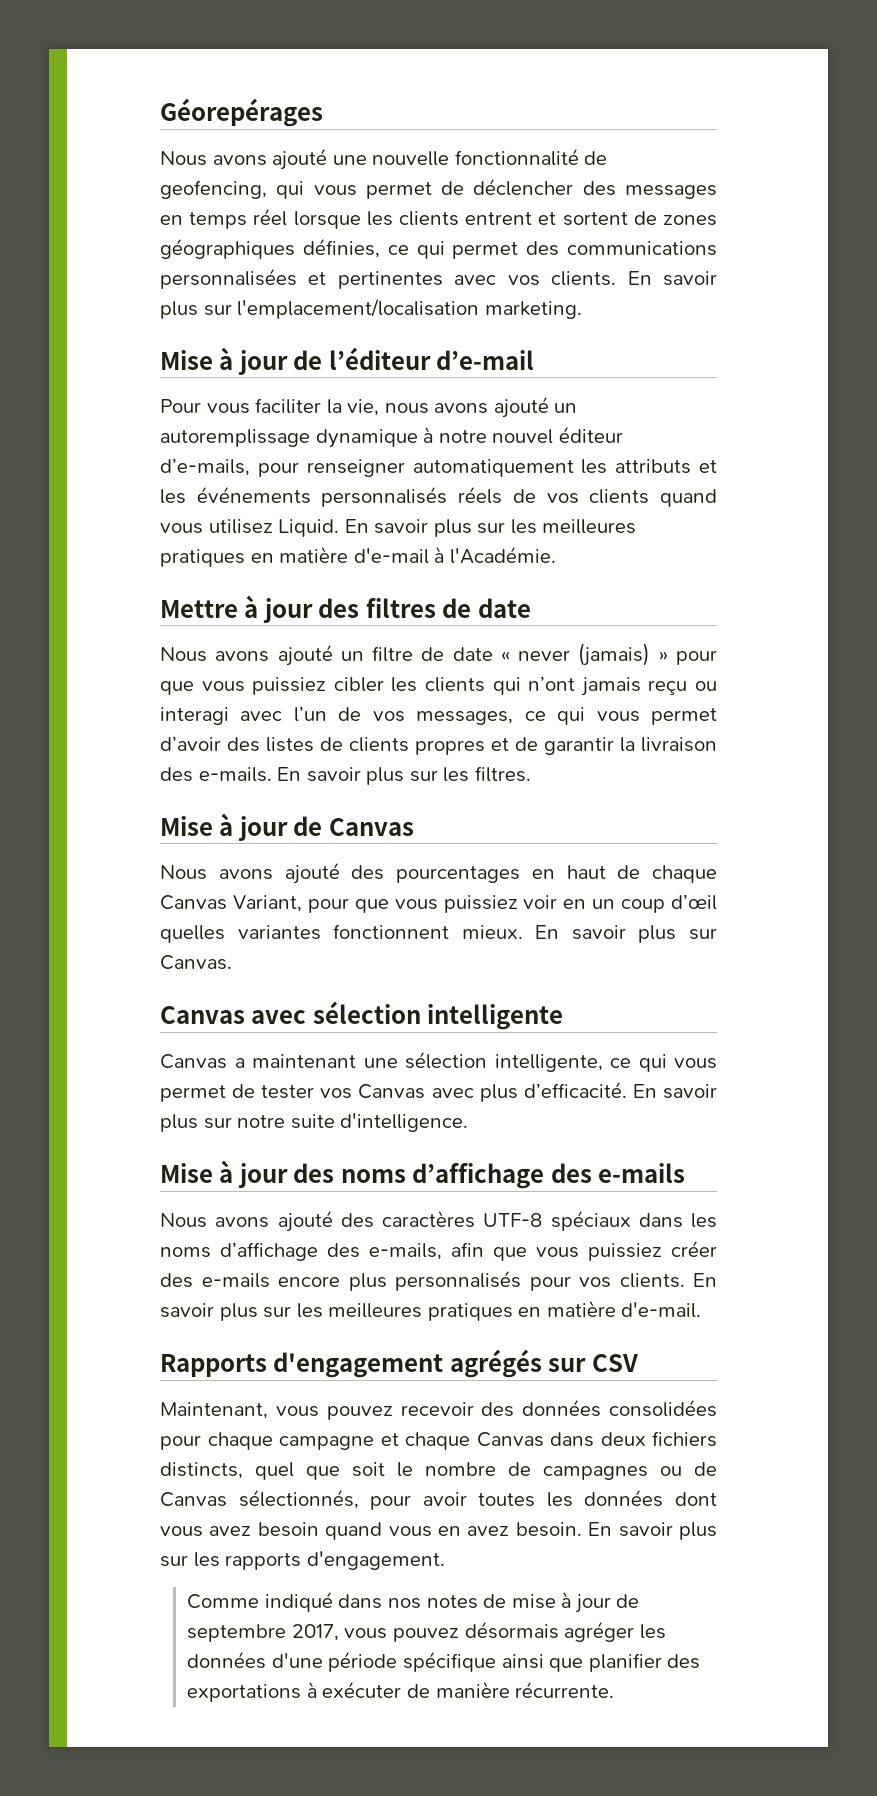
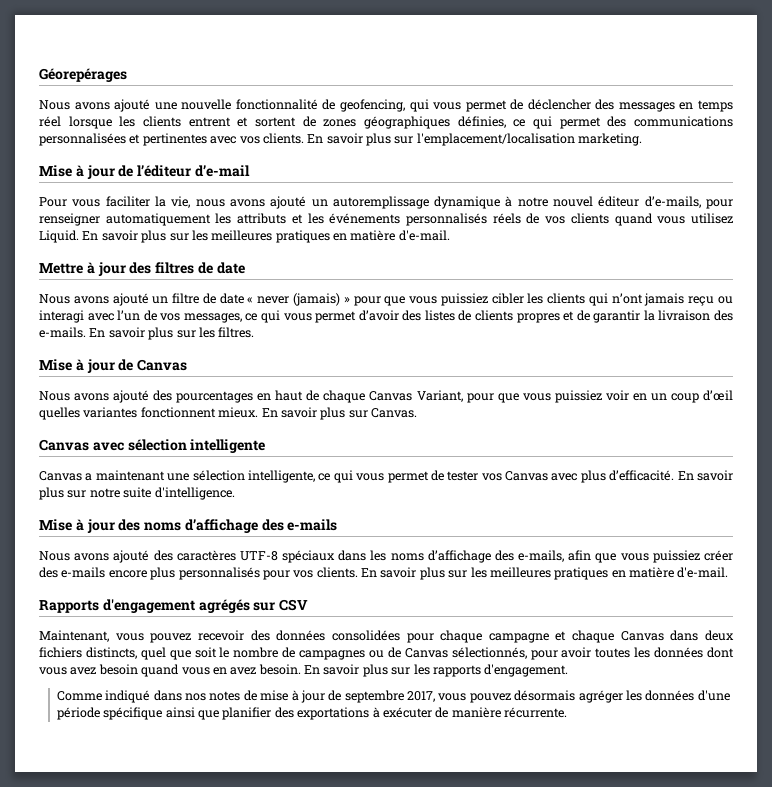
- Pour vous faciliter la vie, nous avons ajouté un autoremplissage dynamique à notre nouvel éditeur d’e-mails, pour renseigner automatiquement les attributs et les événements personnalisés réels de vos clients quand vous utilisez Liquid. En savoir plus sur les meilleures pratiques en matière d'e-mail à l'Académie.
+ Pour vous faciliter la vie, nous avons ajouté un autoremplissage dynamique à notre nouvel éditeur d’e-mails, pour renseigner automatiquement les attributs et les événements personnalisés réels de vos clients quand vous utilisez Liquid. En savoir plus sur les meilleures pratiques en matière d'e-mail.

